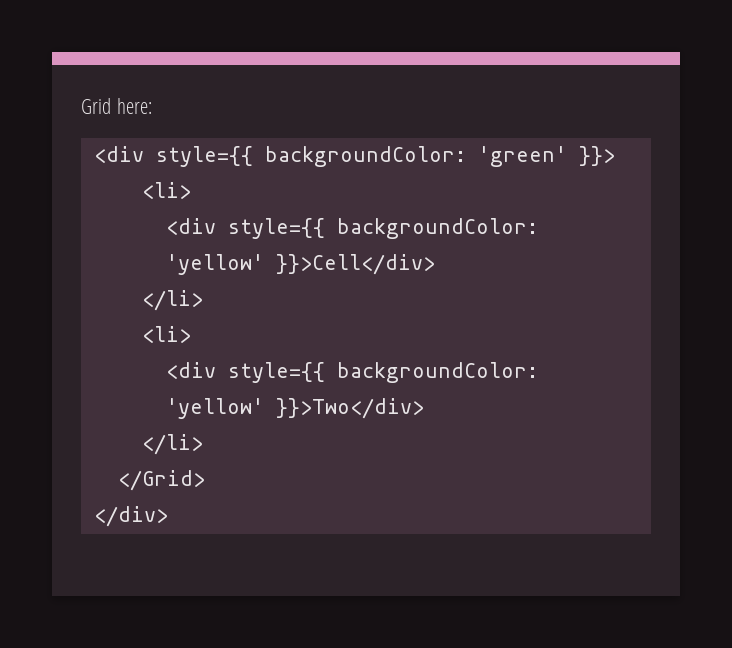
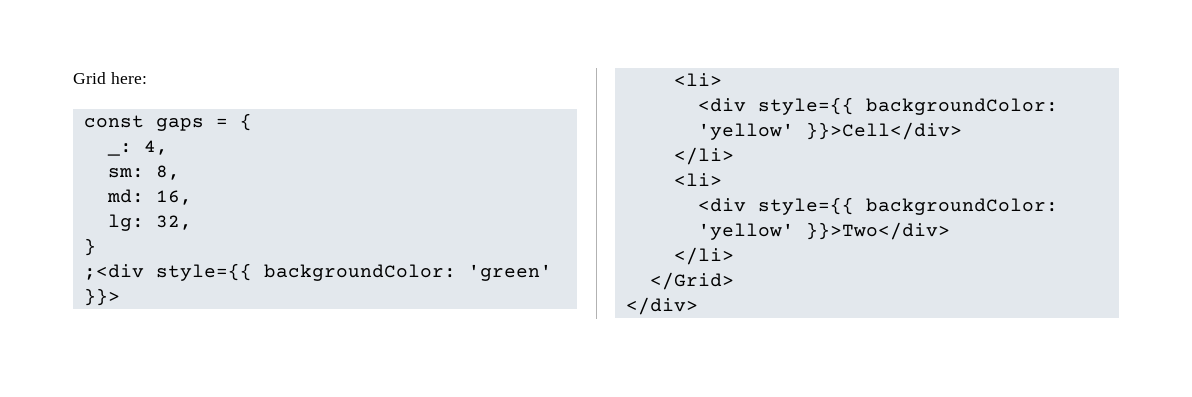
- <div style={{ backgroundColor: 'green' }}>
+ const gaps = {
+ _: 4,
+ sm: 8,
+ md: 16,
+ lg: 32,
+ }
+ ;<div style={{ backgroundColor: 'green' }}>

